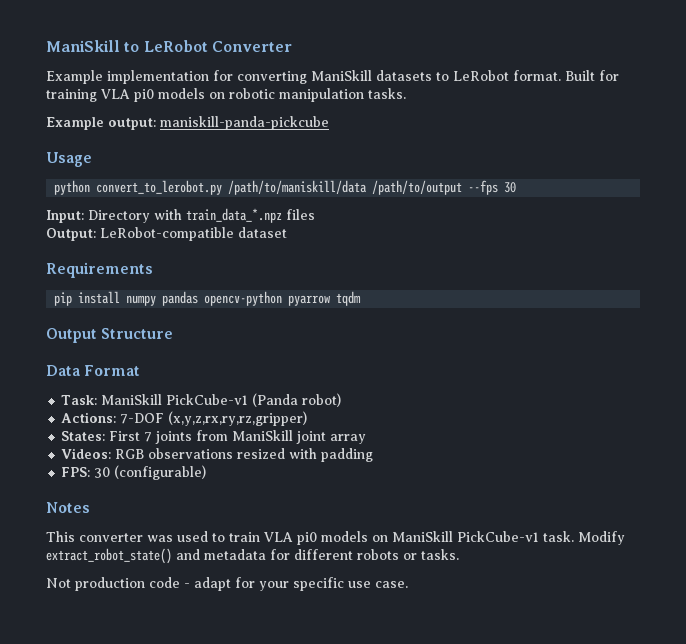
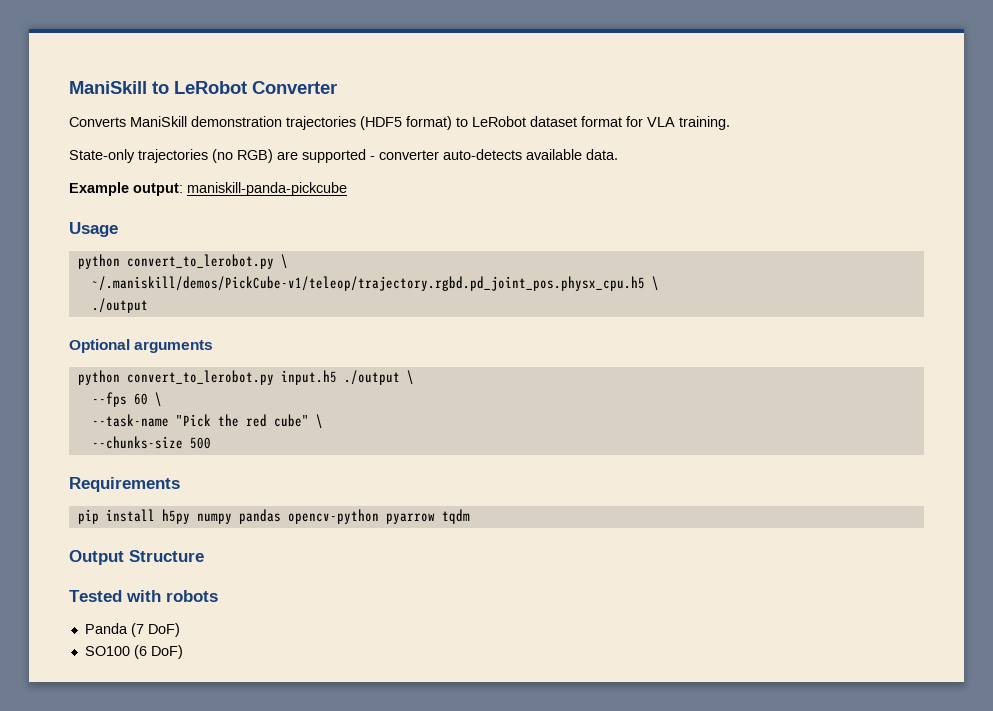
- Example implementation for converting ManiSkill datasets to LeRobot format. Built for training VLA pi0 models on robotic manipulation tasks.
+ Converts ManiSkill demonstration trajectories (HDF5 format) to LeRobot dataset format for VLA training.
+ State-only trajectories (no RGB) are supported - converter auto-detects available data.
- python convert_to_lerobot.py /path/to/maniskill/data /path/to/output --fps 30
- Input: Directory with train_data_*.npz files
- Output: LeRobot-compatible dataset
+ python convert_to_lerobot.py \
+ ~/.maniskill/demos/PickCube-v1/teleop/trajectory.rgbd.pd_joint_pos.physx_cpu.h5 \
+ ./output
+ Optional arguments
+ python convert_to_lerobot.py input.h5 ./output \
+ --fps 60 \
+ --task-name "Pick the red cube" \
+ --chunks-size 500
- pip install numpy pandas opencv-python pyarrow tqdm
+ pip install h5py numpy pandas opencv-python pyarrow tqdm
- Data Format
- Task: ManiSkill PickCube-v1 (Panda robot)
- Actions: 7-DOF (x,y,z,rx,ry,rz,gripper)
- States: First 7 joints from ManiSkill joint array
- Videos: RGB observations resized with padding
- FPS: 30 (configurable)
- Notes
- This converter was used to train VLA pi0 models on ManiSkill PickCube-v1 task. Modify extract_robot_state() and metadata for different robots or tasks.
- Not production code - adapt for your specific use case.
+ Tested with robots
+ Panda (7 DoF)
+ SO100 (6 DoF)

